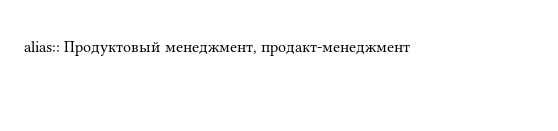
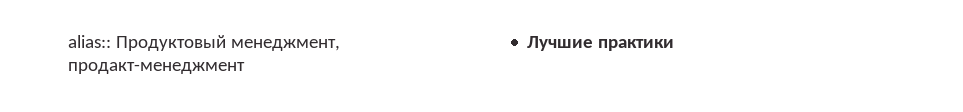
+ Лучшие практики

